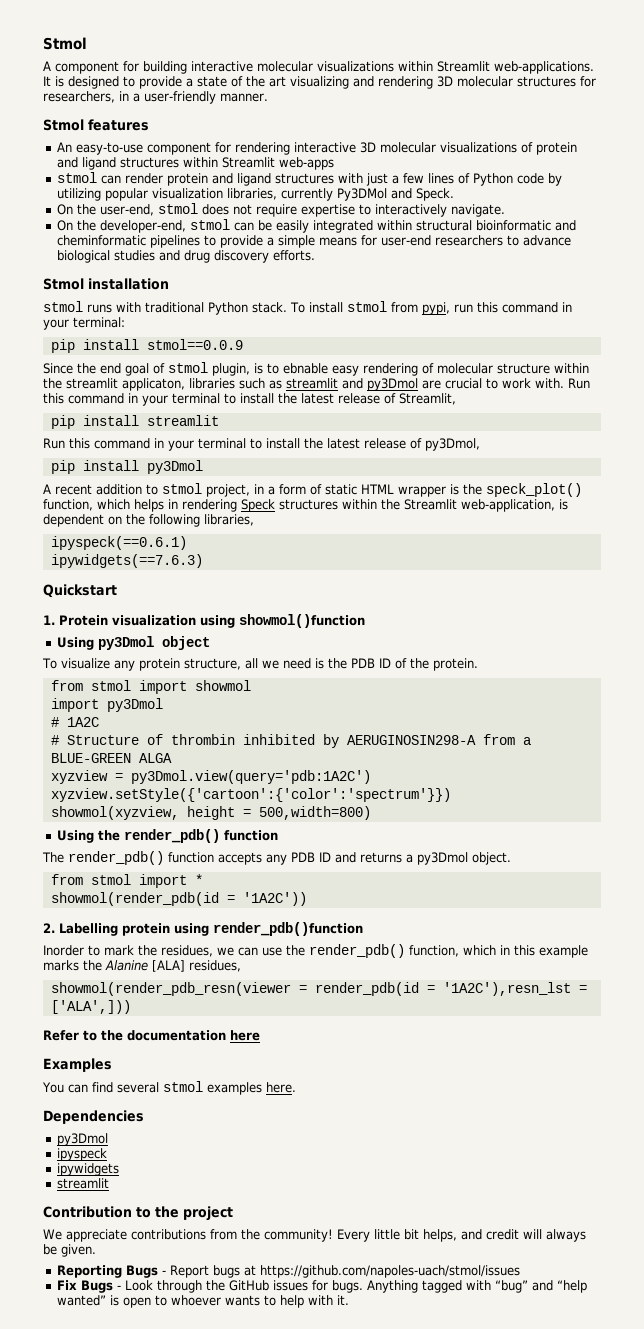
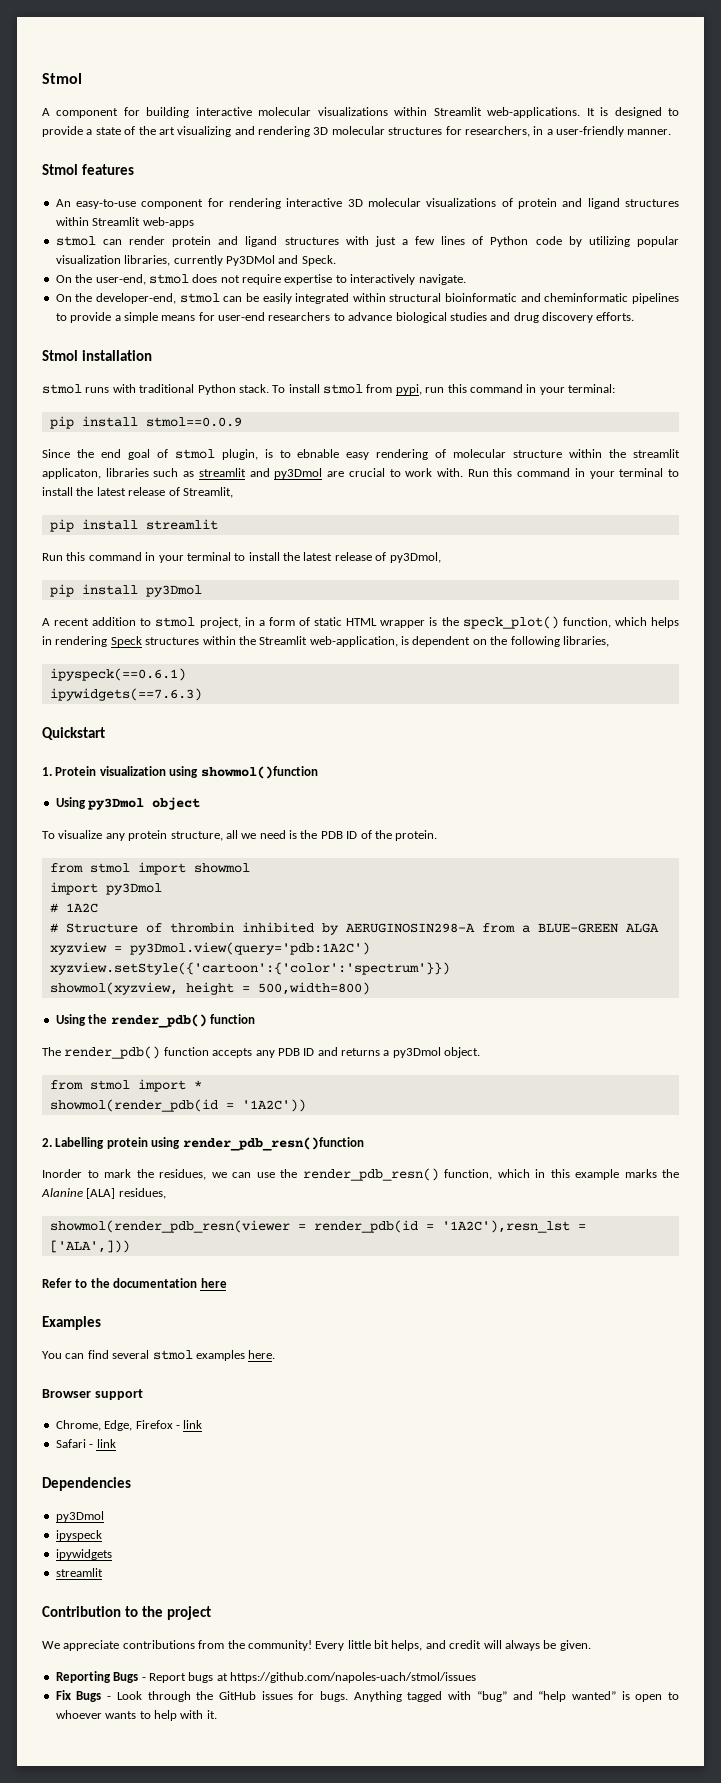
- 2. Labelling protein using render_pdb()function
+ 2. Labelling protein using render_pdb_resn()function
- Inorder to mark the residues, we can use the render_pdb() function, which in this example marks the Alanine [ALA] residues,
+ Inorder to mark the residues, we can use the render_pdb_resn() function, which in this example marks the Alanine [ALA] residues,
+ Browser support
+ Chrome, Edge, Firefox - link
+ Safari - link

